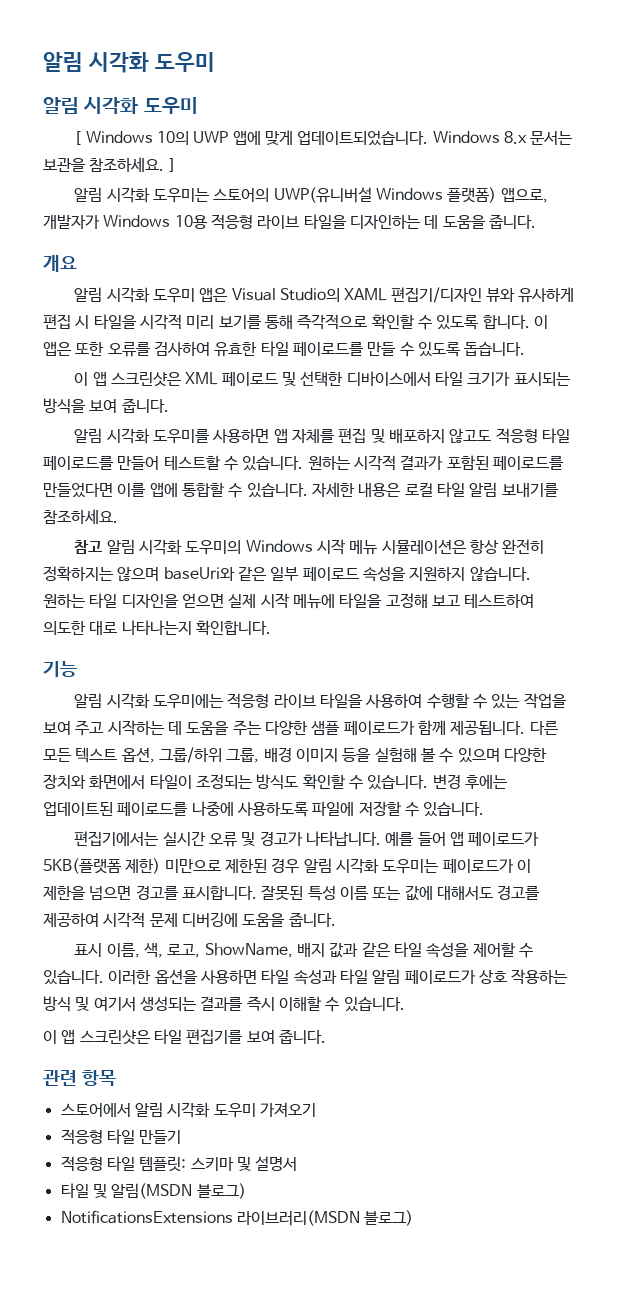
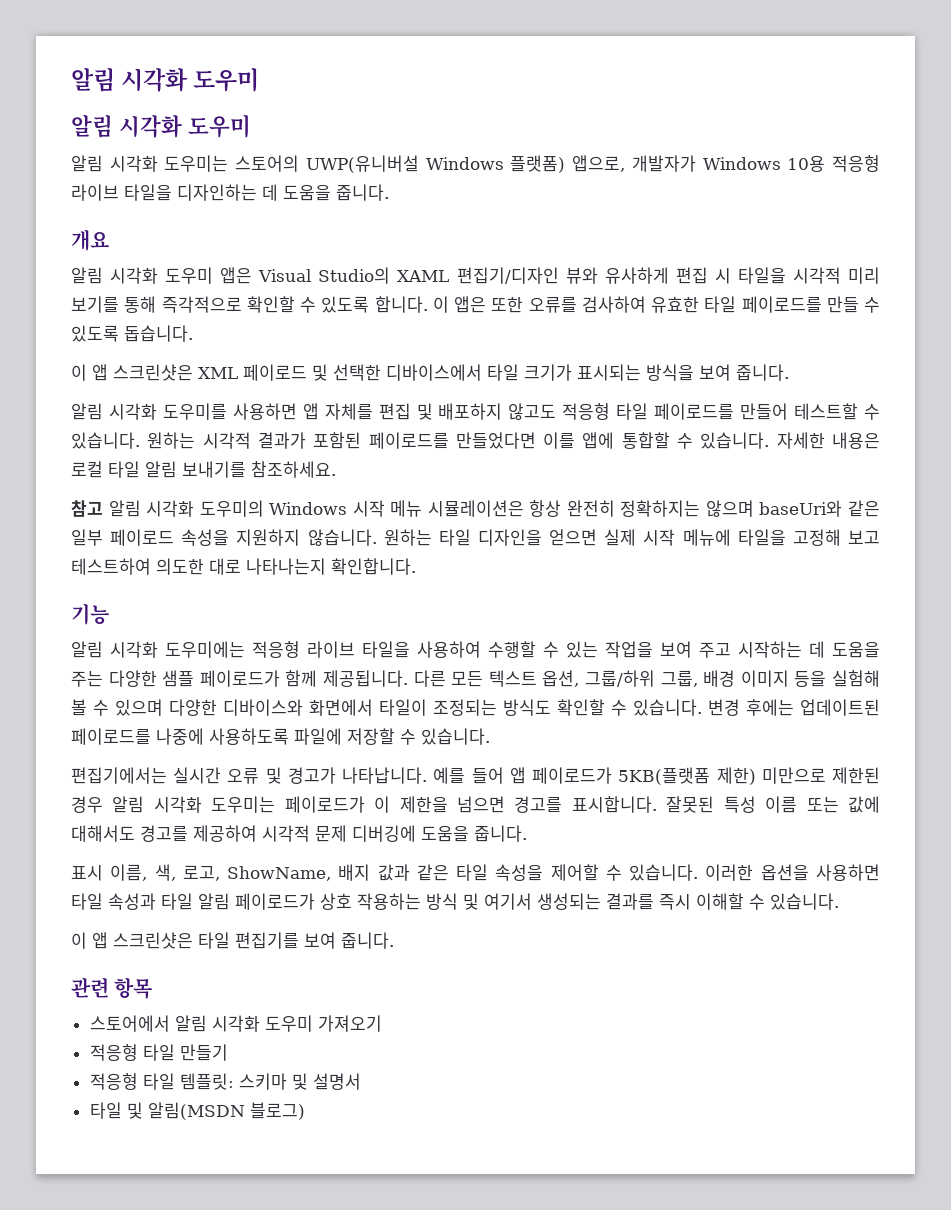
- [ Windows 10의 UWP 앱에 맞게 업데이트되었습니다. Windows 8.x 문서는 보관을 참조하세요. ]
- 다른 모든 텍스트 옵션, 그룹/하위 그룹, 배경 이미지 등을 실험해 볼 수 있으며 다양한 장치와 화면에서 타일이 조정되는 방식도 확인할 수 있습니다.
+ 다른 모든 텍스트 옵션, 그룹/하위 그룹, 배경 이미지 등을 실험해 볼 수 있으며 다양한 디바이스와 화면에서 타일이 조정되는 방식도 확인할 수 있습니다.
- NotificationsExtensions 라이브러리(MSDN 블로그)

